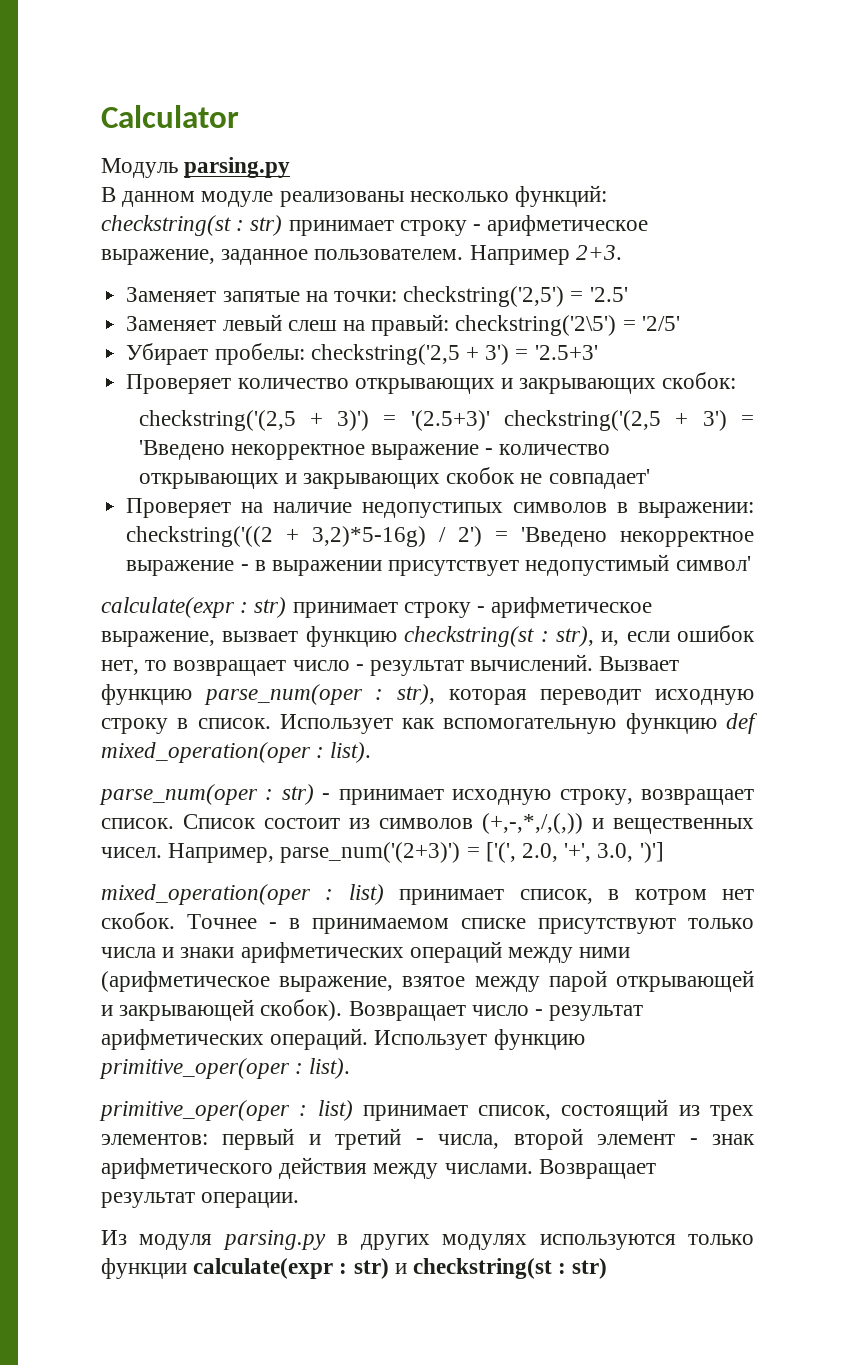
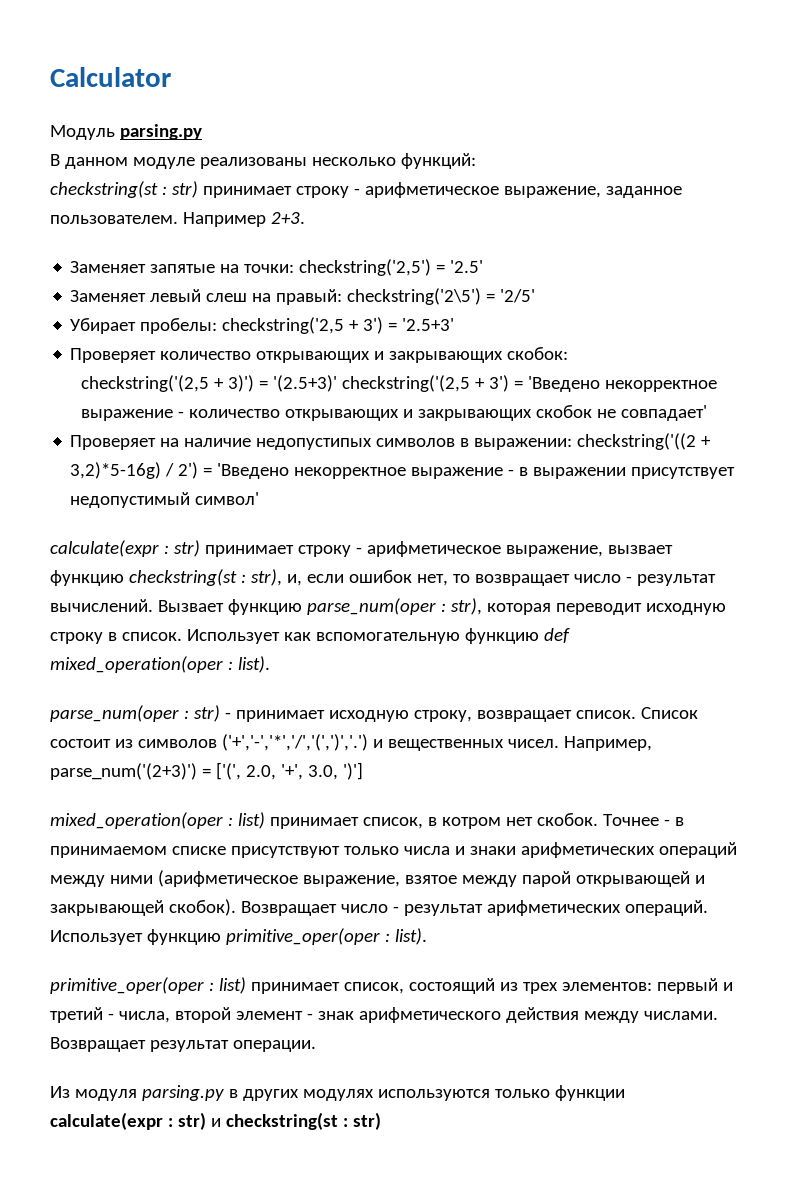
- Список состоит из символов (+,-,*,/,(,)) и вещественных чисел.
+ Список состоит из символов ('+','-','*','/','(',')','.') и вещественных чисел.

